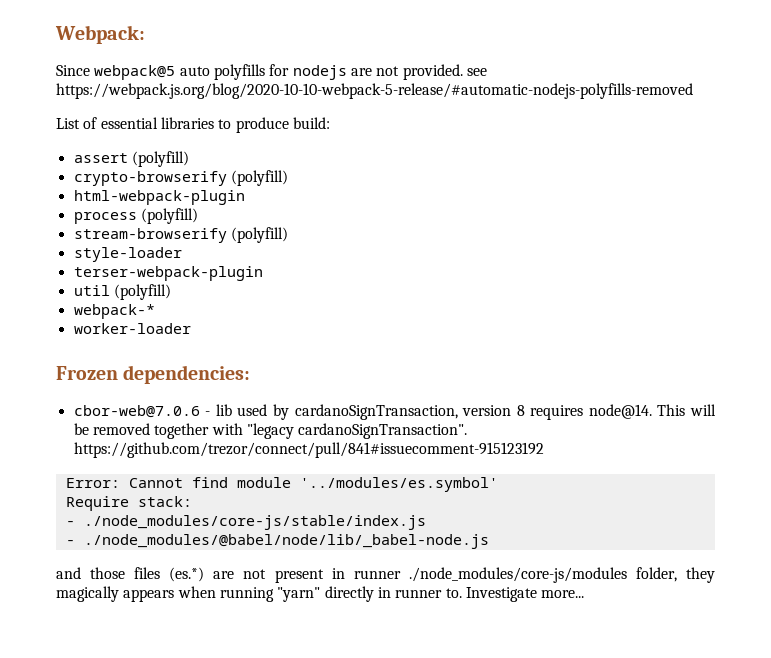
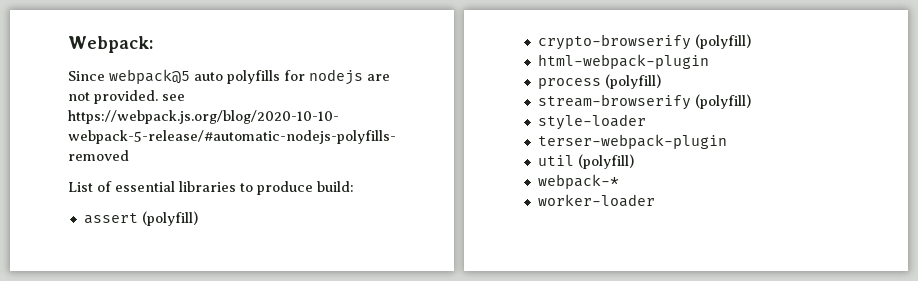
- Frozen dependencies:
- cbor-web@7.0.6 - lib used by cardanoSignTransaction, version 8 requires node@14. This will be removed together with "legacy cardanoSignTransaction". https://github.com/trezor/connect/pull/841#issuecomment-915123192
- Error: Cannot find module '../modules/es.symbol'
- Require stack:
- - ./node_modules/core-js/stable/index.js
- - ./node_modules/@babel/node/lib/_babel-node.js
- and those files (es.*) are not present in runner ./node_modules/core-js/modules folder, they magically appears when running "yarn" directly in runner to. Investigate more...

